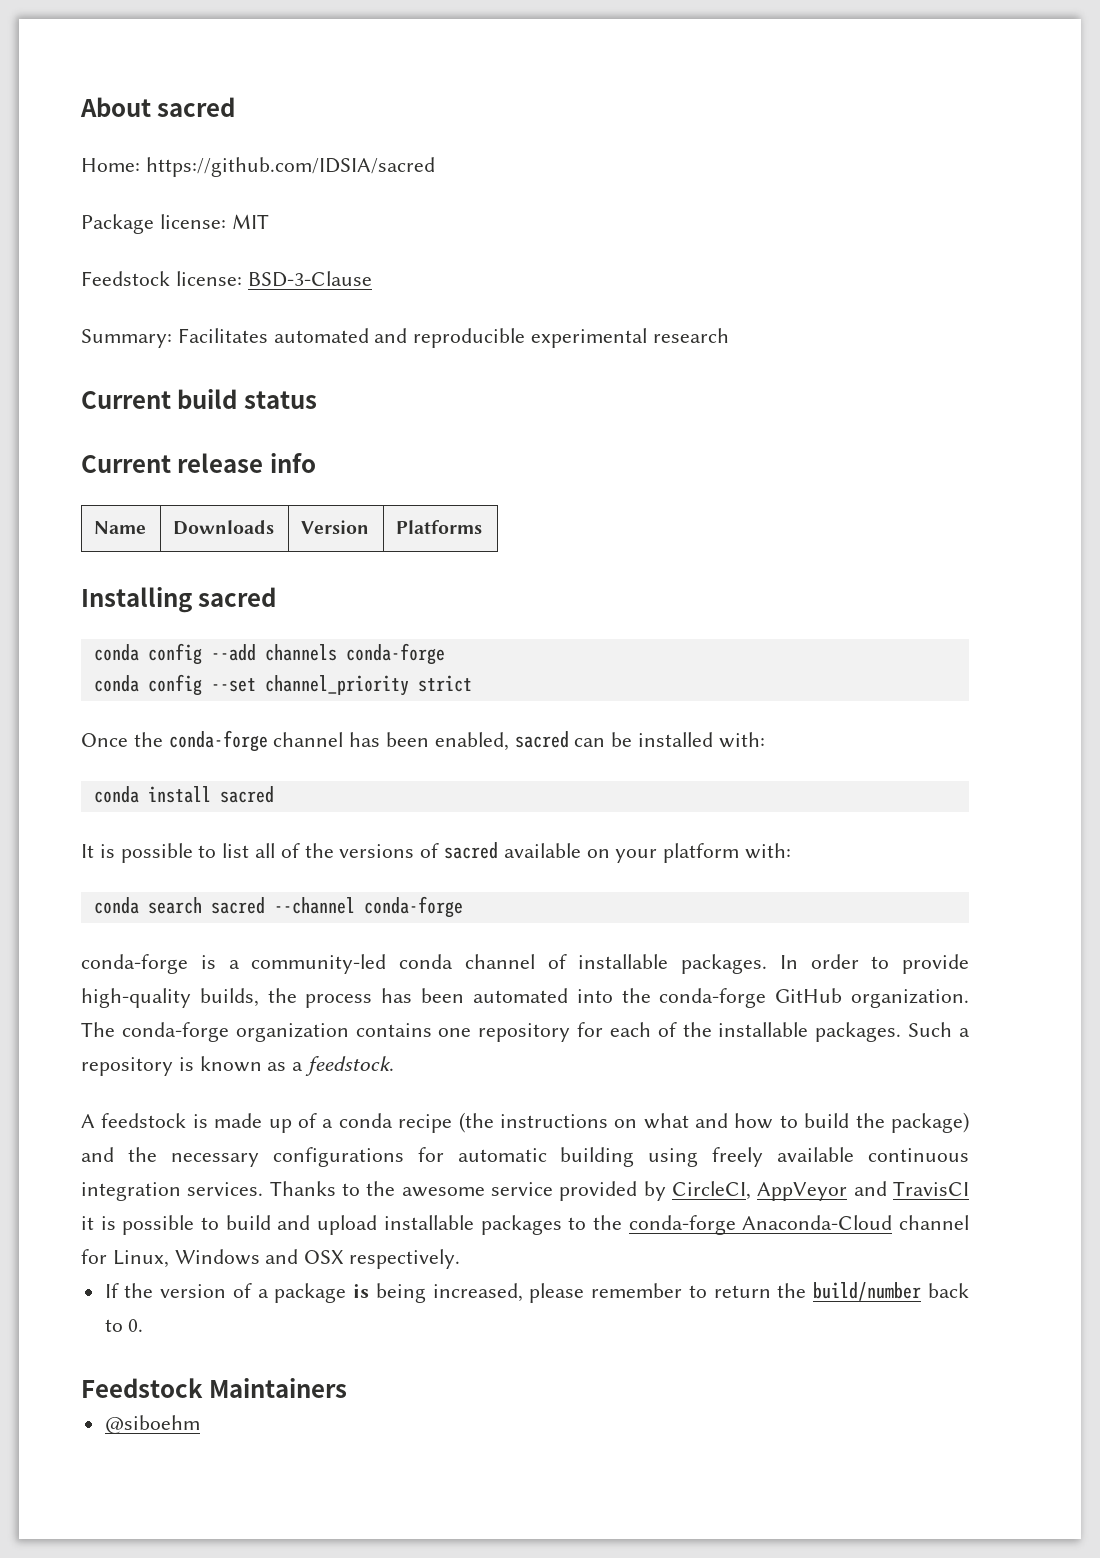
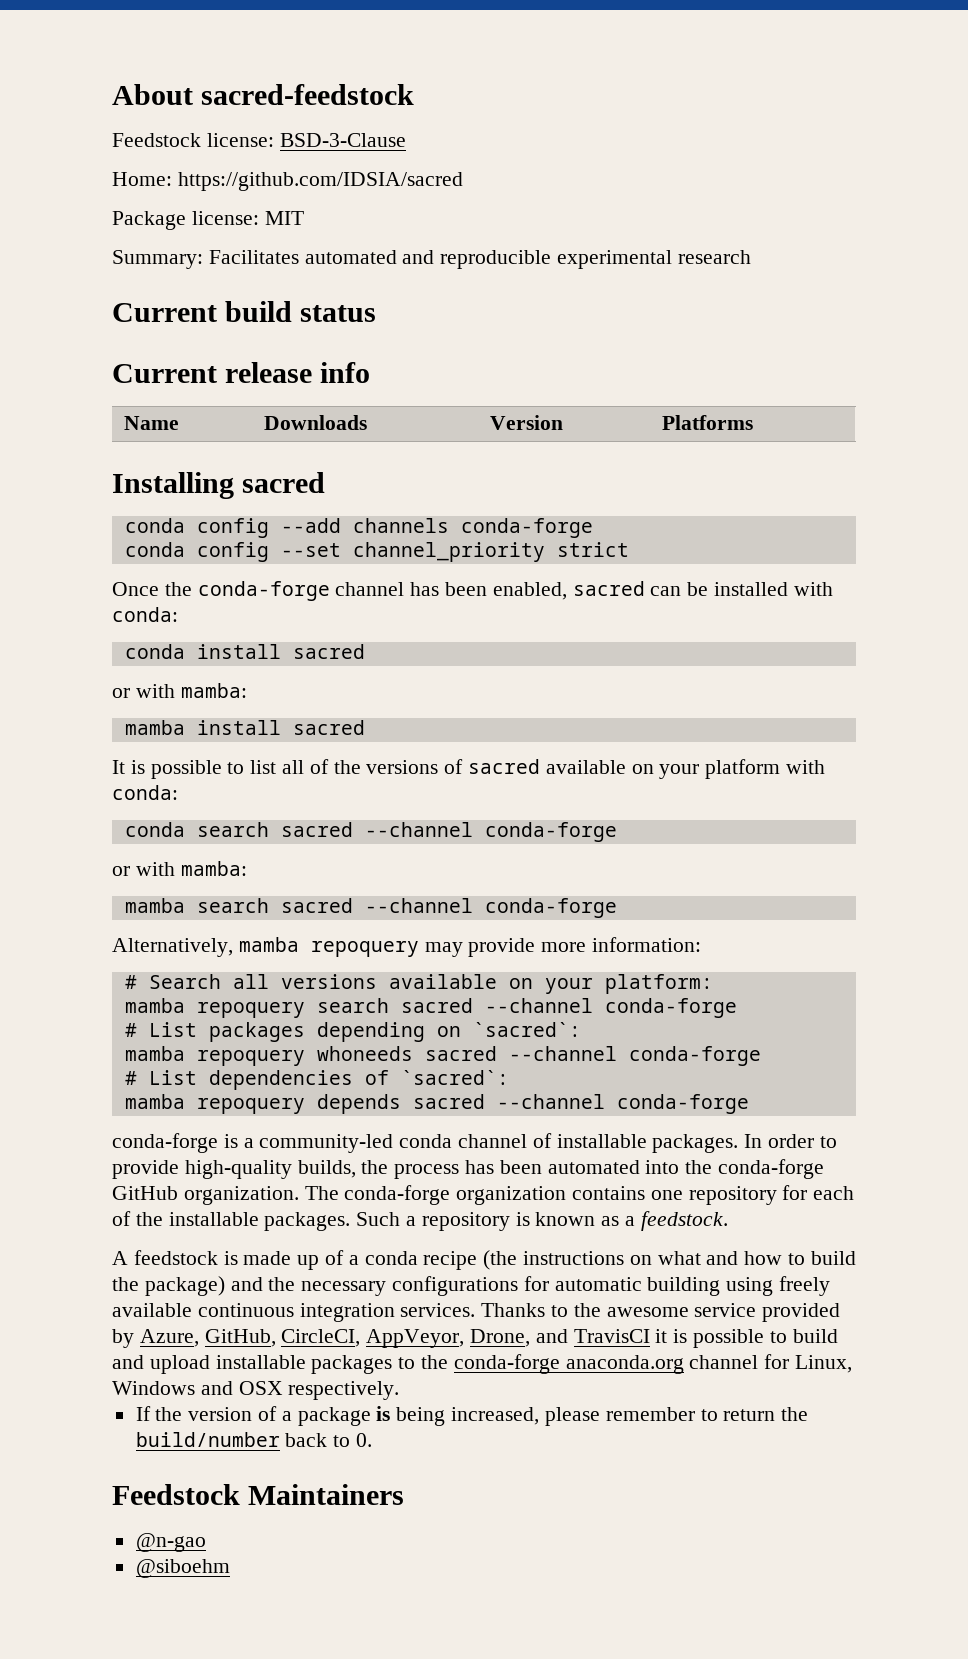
- About sacred
+ About sacred-feedstock
+ Feedstock license: BSD-3-Clause
- Feedstock license: BSD-3-Clause
- Once the conda-forge channel has been enabled, sacred can be installed with:
+ Once the conda-forge channel has been enabled, sacred can be installed with conda:
  conda install sacred
+ or with mamba:
+ mamba install sacred
- It is possible to list all of the versions of sacred available on your platform with:
+ It is possible to list all of the versions of sacred available on your platform with conda:
  conda search sacred --channel conda-forge
+ or with mamba:
+ mamba search sacred --channel conda-forge
+ Alternatively, mamba repoquery may provide more information:
+ # Search all versions available on your platform:
+ mamba repoquery search sacred --channel conda-forge
+ # List packages depending on `sacred`:
+ mamba repoquery whoneeds sacred --channel conda-forge
+ # List dependencies of `sacred`:
+ mamba repoquery depends sacred --channel conda-forge
- Thanks to the awesome service provided by CircleCI, AppVeyor and TravisCI it is possible to build and upload installable packages to the conda-forge Anaconda-Cloud channel for Linux, Windows and OSX respectively.
+ Thanks to the awesome service provided by Azure, GitHub, CircleCI, AppVeyor, Drone, and TravisCI it is possible to build and upload installable packages to the conda-forge anaconda.org channel for Linux, Windows and OSX respectively.
+ @n-gao

